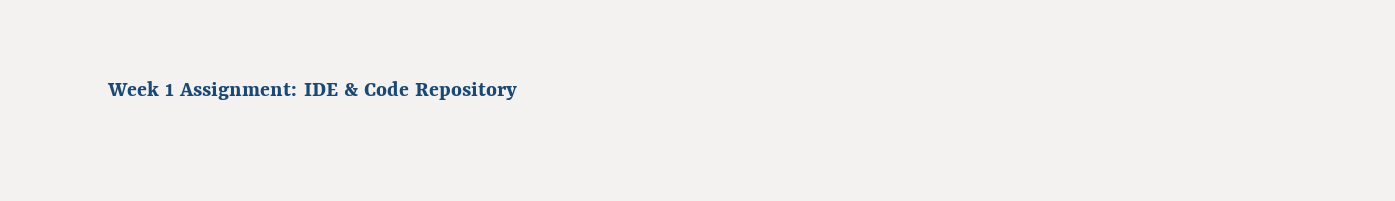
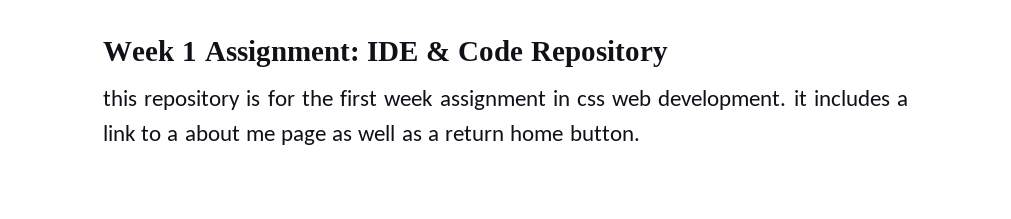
+ this repository is for the first week assignment in css web development. it includes a link to a about me page as well as a return home button.

